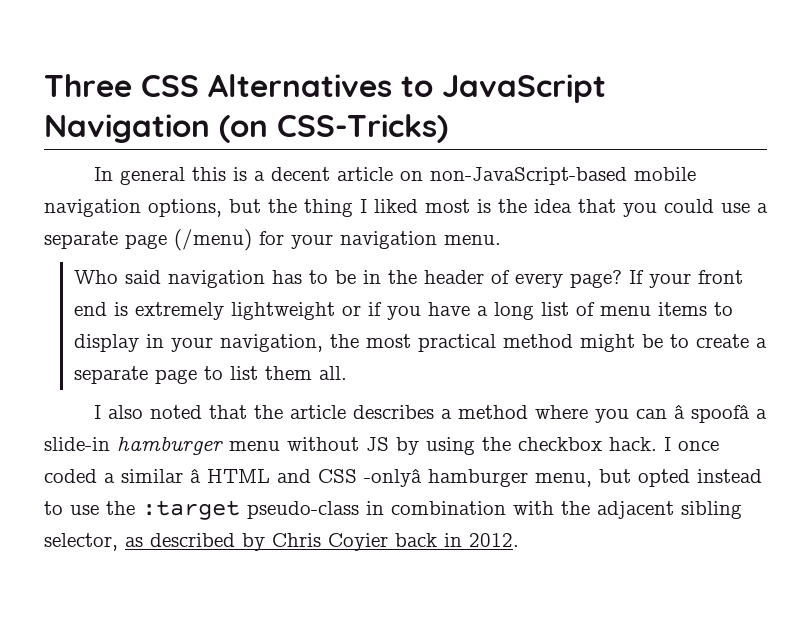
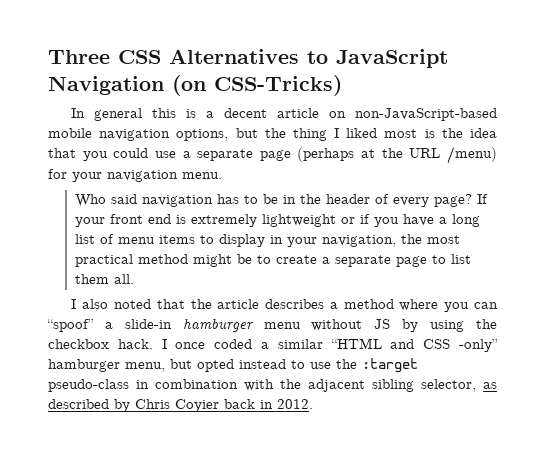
- In general this is a decent article on non-JavaScript-based mobile navigation options, but the thing I liked most is the idea that you could use a separate page (/menu) for your navigation menu.
+ In general this is a decent article on non-JavaScript-based mobile navigation options, but the thing I liked most is the idea that you could use a separate page (perhaps at the URL /menu) for your navigation menu.
- I also noted that the article describes a method where you can â spoofâ a slide-in hamburger menu without JS by using the checkbox hack.
+ I also noted that the article describes a method where you can “spoof” a slide-in hamburger menu without JS by using the checkbox hack.
- I once coded a similar â HTML and CSS -onlyâ hamburger menu, but opted instead to use the :target pseudo-class in combination with the adjacent sibling selector, as described by Chris Coyier back in 2012.
+ I once coded a similar “HTML and CSS -only” hamburger menu, but opted instead to use the :target pseudo-class in combination with the adjacent sibling selector, as described by Chris Coyier back in 2012.

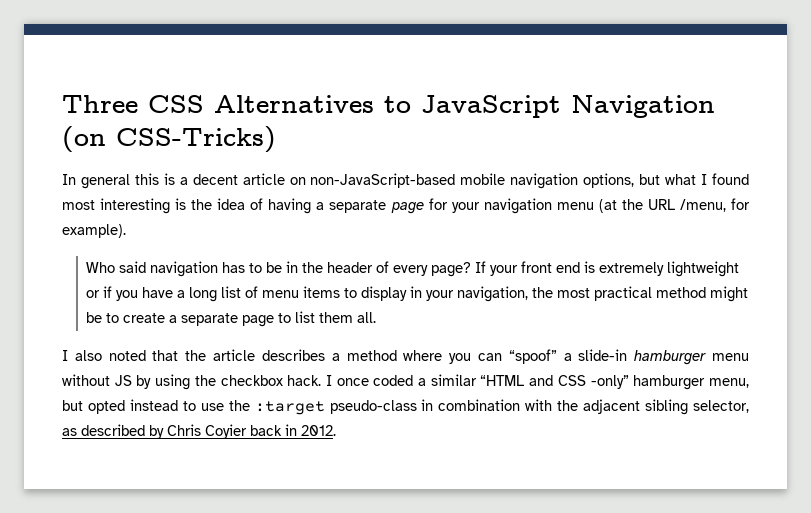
- In general this is a decent article on non-JavaScript-based mobile navigation options, but the thing I liked most is the idea that you could use a separate page (perhaps at the URL /menu) for your navigation menu.
+ In general this is a decent article on non-JavaScript-based mobile navigation options, but what I found most interesting is the idea of having a separate page for your navigation menu (at the URL /menu, for example).

